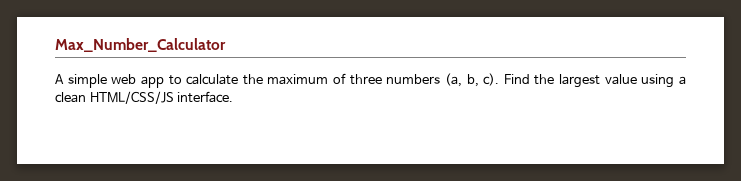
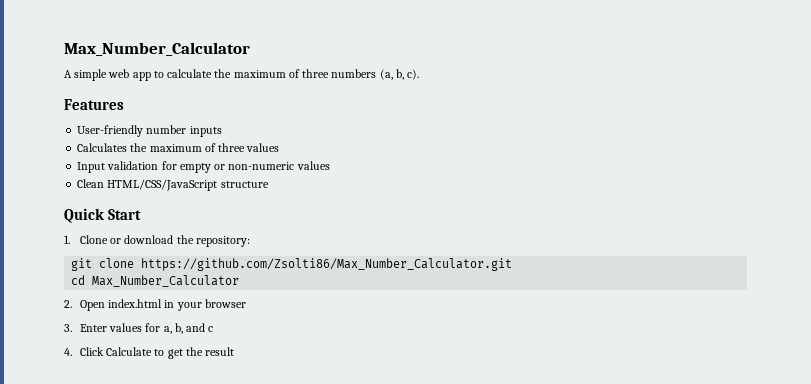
- A simple web app to calculate the maximum of three numbers (a, b, c). Find the largest value using a clean HTML/CSS/JS interface.
+ A simple web app to calculate the maximum of three numbers (a, b, c).
+ Features
+ User-friendly number inputs
+ Calculates the maximum of three values
+ Input validation for empty or non-numeric values
+ Clean HTML/CSS/JavaScript structure
+ Quick Start
+ 1. Clone or download the repository:
+ git clone https://github.com/Zsolti86/Max_Number_Calculator.git
+ cd Max_Number_Calculator
+ 2. Open index.html in your browser
+ 3. Enter values for a, b, and c
+ 4. Click Calculate to get the result

